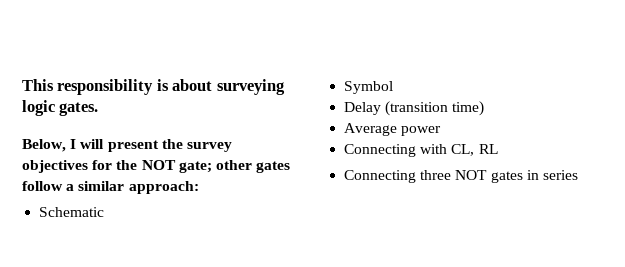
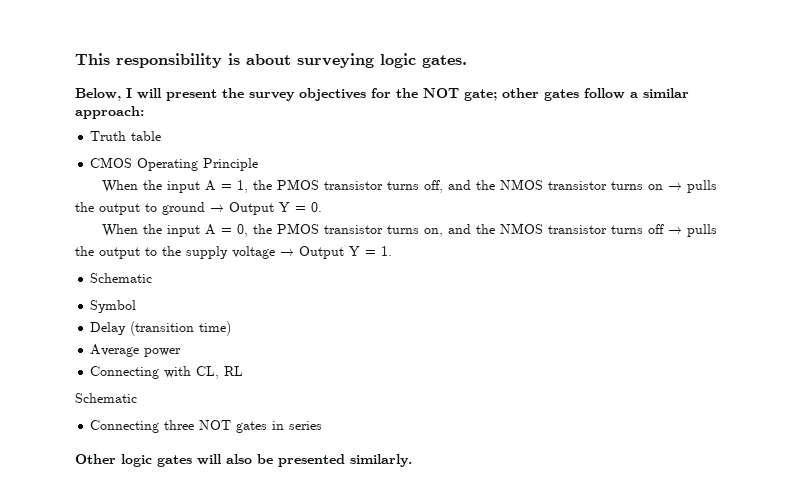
+ Truth table
+ CMOS Operating Principle
+ When the input A = 1, the PMOS transistor turns off, and the NMOS transistor turns on → pulls the output to ground → Output Y = 0.
+ When the input A = 0, the PMOS transistor turns on, and the NMOS transistor turns off → pulls the output to the supply voltage → Output Y = 1.
  Connecting with CL, RL
+ Schematic
+ Other logic gates will also be presented similarly.

